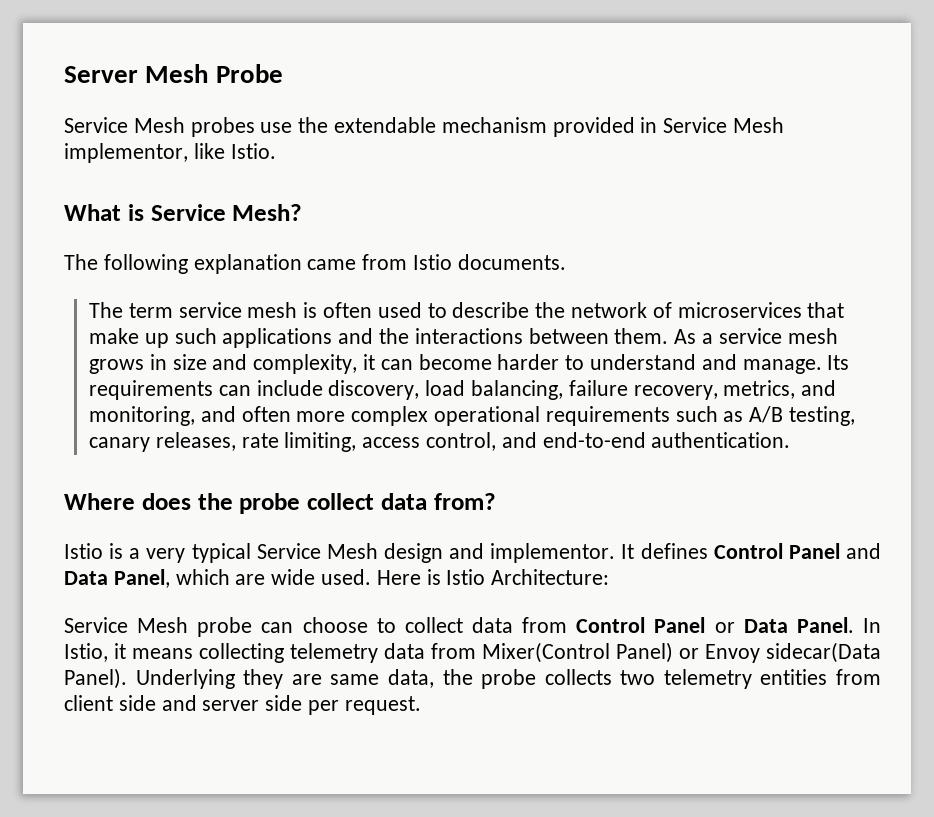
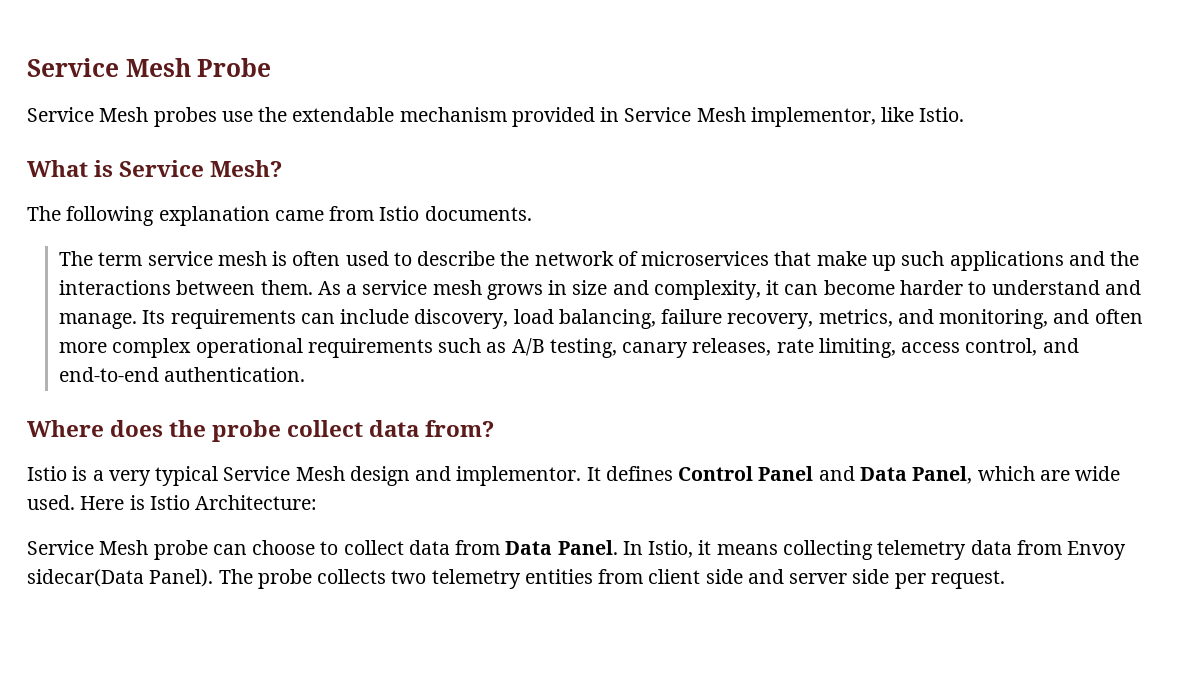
- Server Mesh Probe
+ Service Mesh Probe
- Service Mesh probe can choose to collect data from Control Panel or Data Panel.
+ Service Mesh probe can choose to collect data from Data Panel.
- In Istio, it means collecting telemetry data from Mixer(Control Panel) or Envoy sidecar(Data Panel). Underlying they are same data, the probe collects two telemetry entities from client side and server side per request.
+ In Istio, it means collecting telemetry data from Envoy sidecar(Data Panel). The probe collects two telemetry entities from client side and server side per request.

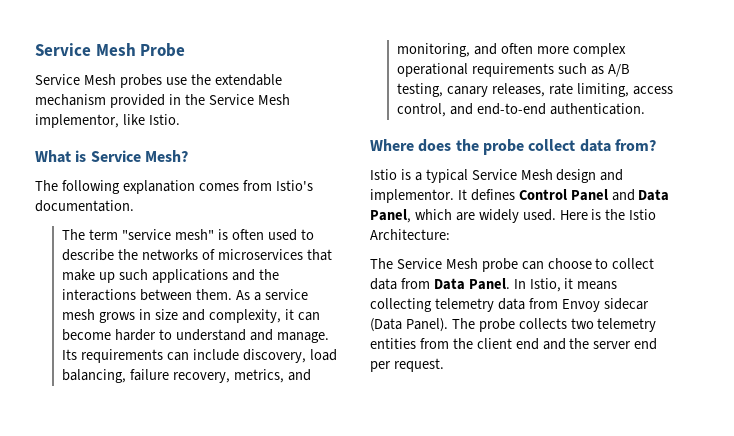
- Service Mesh probes use the extendable mechanism provided in Service Mesh implementor, like Istio.
+ Service Mesh probes use the extendable mechanism provided in the Service Mesh implementor, like Istio.
- The following explanation came from Istio documents.
+ The following explanation comes from Istio's documentation.
- The term service mesh is often used to describe the network of microservices that make up such applications and the interactions between them.
+ The term "service mesh" is often used to describe the networks of microservices that make up such applications and the interactions between them.
- Istio is a very typical Service Mesh design and implementor.
+ Istio is a typical Service Mesh design and implementor.
- It defines Control Panel and Data Panel, which are wide used.
+ It defines Control Panel and Data Panel, which are widely used.
- Here is Istio Architecture:
+ Here is the Istio Architecture:
- Service Mesh probe can choose to collect data from Data Panel.
+ The Service Mesh probe can choose to collect data from Data Panel.
- In Istio, it means collecting telemetry data from Envoy sidecar(Data Panel).
+ In Istio, it means collecting telemetry data from Envoy sidecar (Data Panel).
- The probe collects two telemetry entities from client side and server side per request.
+ The probe collects two telemetry entities from the client end and the server end per request.

